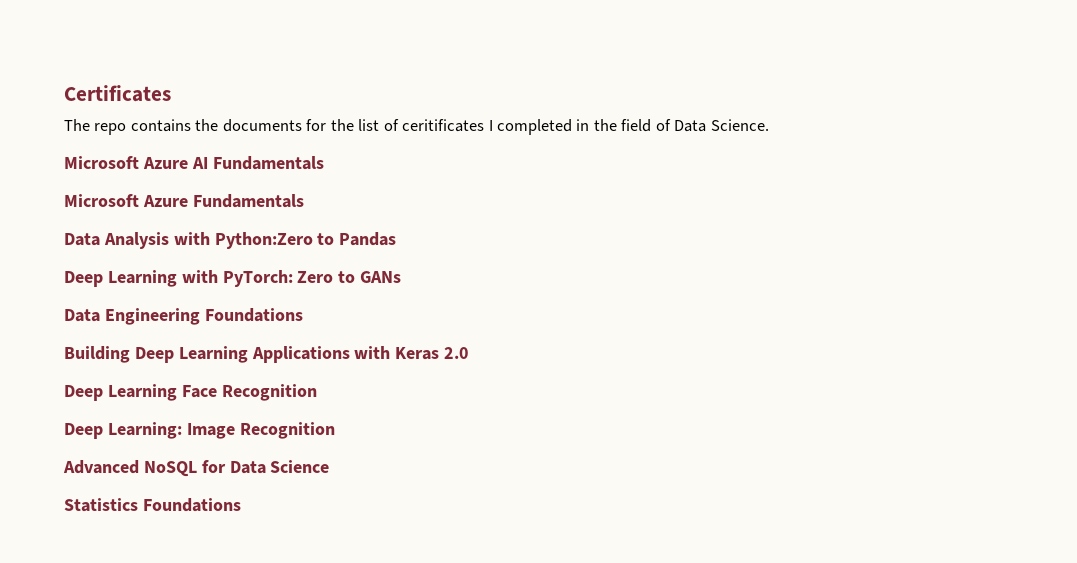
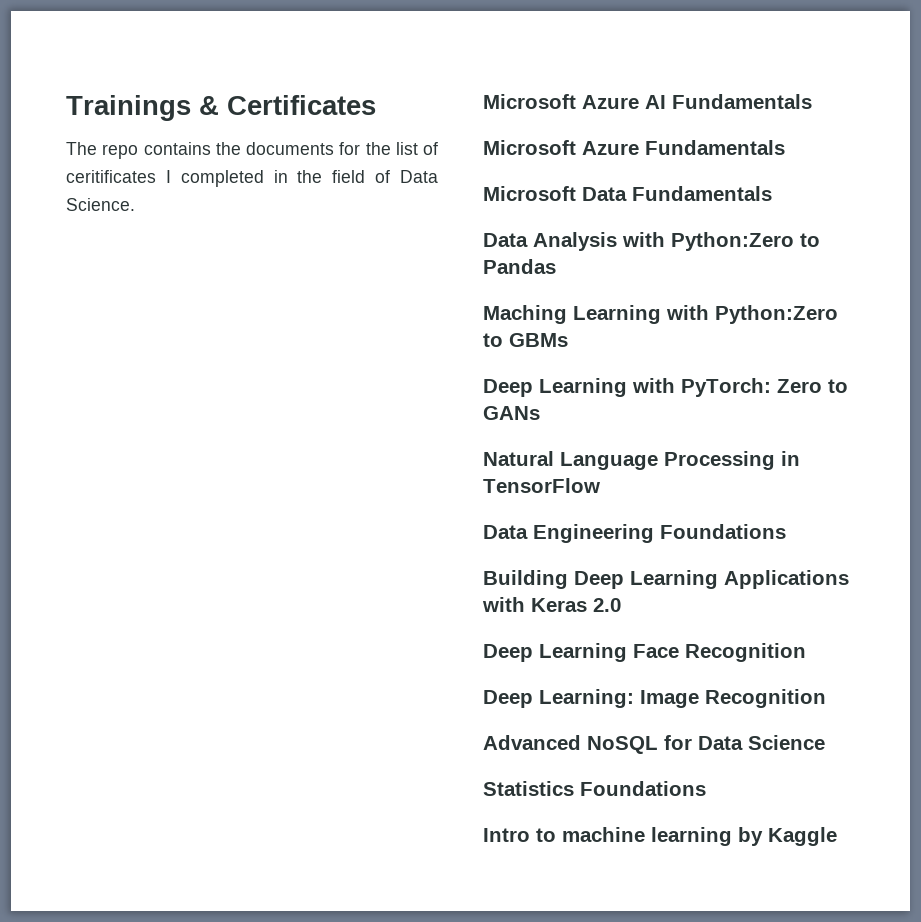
- Certificates
+ Trainings & Certificates
+ Microsoft Data Fundamentals
+ Maching Learning with Python:Zero to GBMs
+ Natural Language Processing in TensorFlow
+ Intro to machine learning by Kaggle

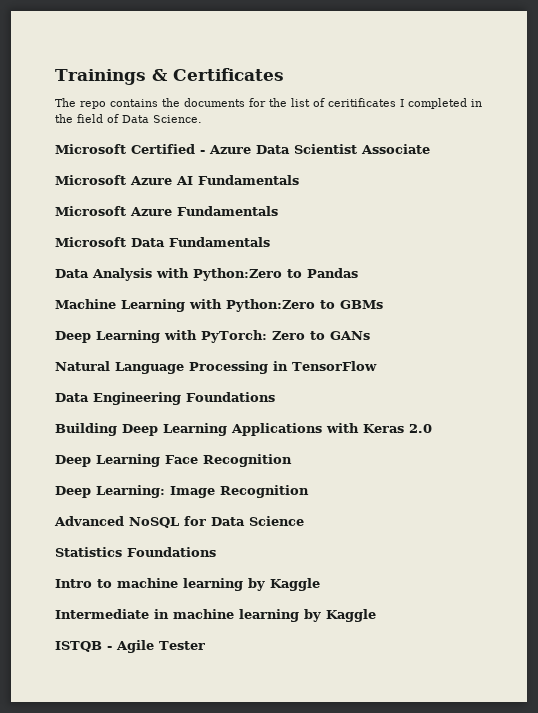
+ Microsoft Certified - Azure Data Scientist Associate
- Maching Learning with Python:Zero to GBMs
+ Machine Learning with Python:Zero to GBMs
+ Intermediate in machine learning by Kaggle
+ ISTQB - Agile Tester

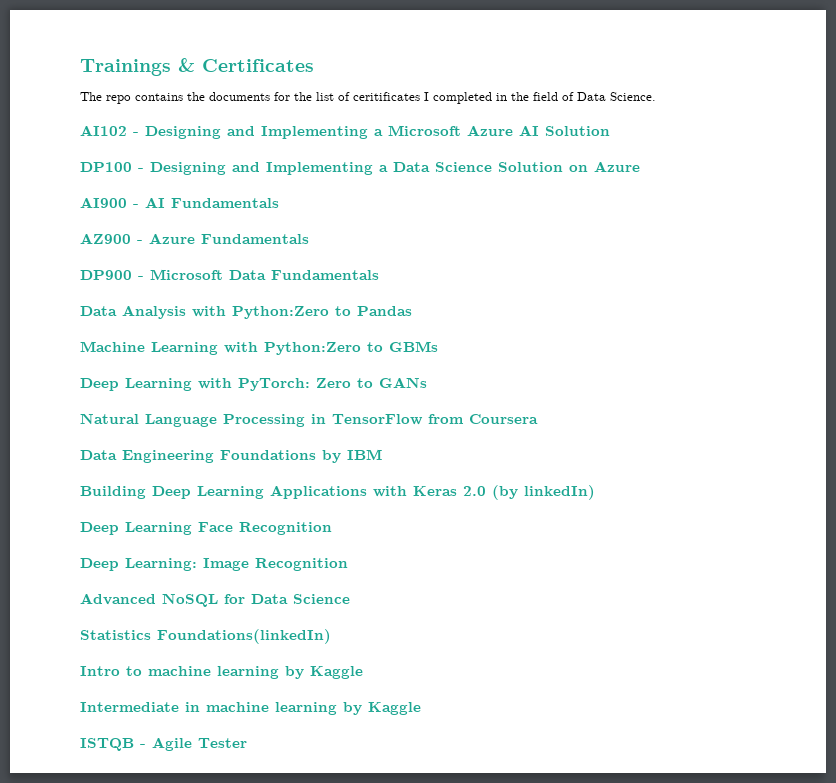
- Microsoft Certified - Azure Data Scientist Associate
- Microsoft Azure AI Fundamentals
+ AI102 - Designing and Implementing a Microsoft Azure AI Solution
+ DP100 - Designing and Implementing a Data Science Solution on Azure
+ AI900 - AI Fundamentals
- Microsoft Azure Fundamentals
+ AZ900 - Azure Fundamentals
- Microsoft Data Fundamentals
+ DP900 - Microsoft Data Fundamentals
- Natural Language Processing in TensorFlow
+ Natural Language Processing in TensorFlow from Coursera
- Data Engineering Foundations
+ Data Engineering Foundations by IBM
- Building Deep Learning Applications with Keras 2.0
+ Building Deep Learning Applications with Keras 2.0 (by linkedIn)
- Statistics Foundations
+ Statistics Foundations(linkedIn)

